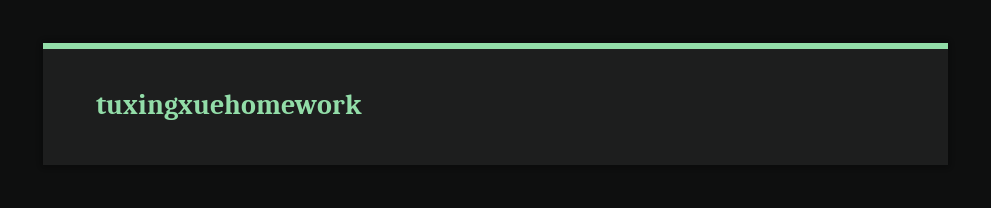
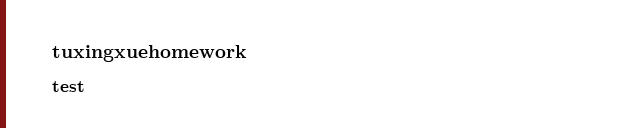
+ test

